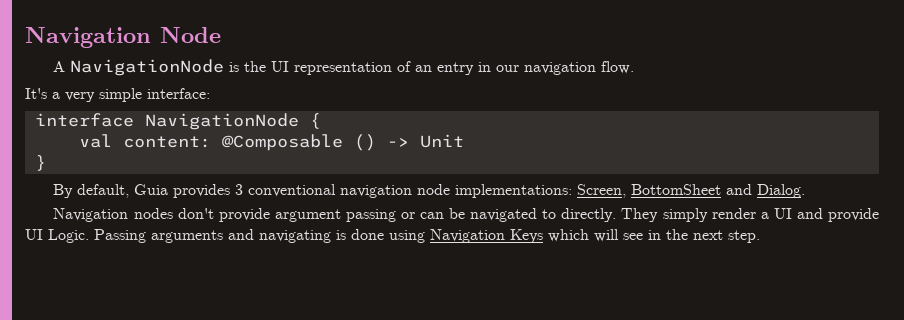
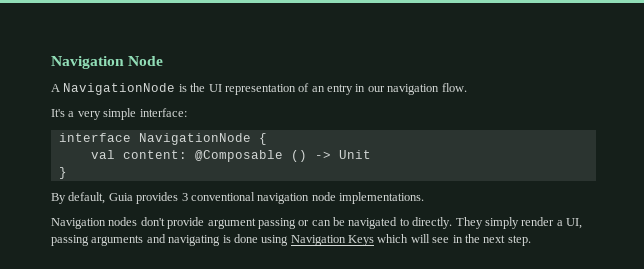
- By default, Guia provides 3 conventional navigation node implementations: Screen, BottomSheet and Dialog.
+ By default, Guia provides 3 conventional navigation node implementations.
- They simply render a UI and provide UI Logic. Passing arguments and navigating is done using Navigation Keys which will see in the next step.
+ They simply render a UI, passing arguments and navigating is done using Navigation Keys which will see in the next step.

